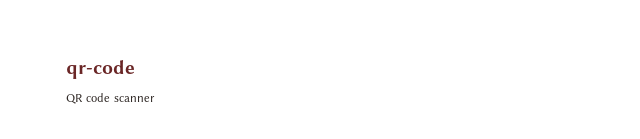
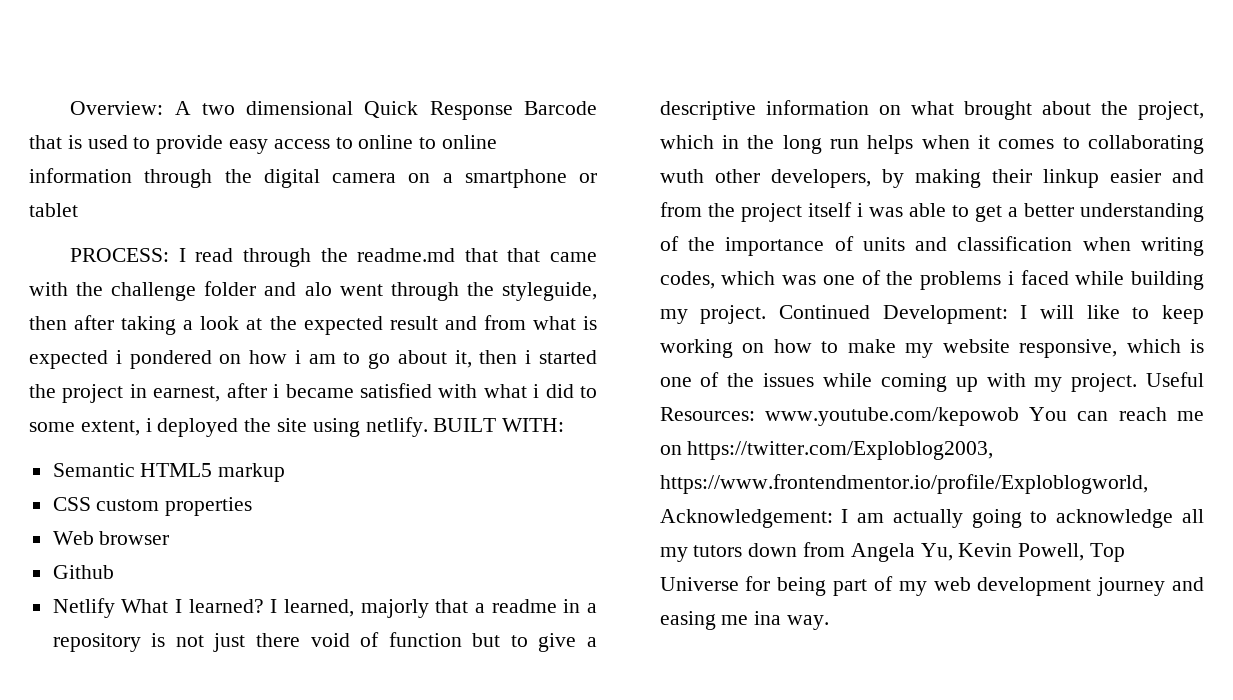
- qr-code
- QR code scanner
+ Overview: A two dimensional Quick Response Barcode that is used to provide easy access to online to online information through the digital camera on a smartphone or tablet
+ PROCESS: I read through the readme.md that that came with the challenge folder and alo went through the styleguide, then after taking a look at the expected result and from what is expected i pondered on how i am to go about it, then i started the project in earnest, after i became satisfied with what i did to some extent, i deployed the site using netlify. BUILT WITH:
+ Semantic HTML5 markup
+ CSS custom properties
+ Web browser
+ Github
+ Netlify What I learned? I learned, majorly that a readme in a repository is not just there void of function but to give a descriptive information on what brought about the project, which in the long run helps when it comes to collaborating wuth other developers, by making their linkup easier and from the project itself i was able to get a better understanding of the importance of units and classification when writing codes, which was one of the problems i faced while building my project. Continued Development: I will like to keep working on how to make my website responsive, which is one of the issues while coming up with my project. Useful Resources: www.youtube.com/kepowob You can reach me on https://twitter.com/Exploblog2003, https://www.frontendmentor.io/profile/Exploblogworld, Acknowledgement: I am actually going to acknowledge all my tutors down from Angela Yu, Kevin Powell, Top Universe for being part of my web development journey and easing me ina way.

